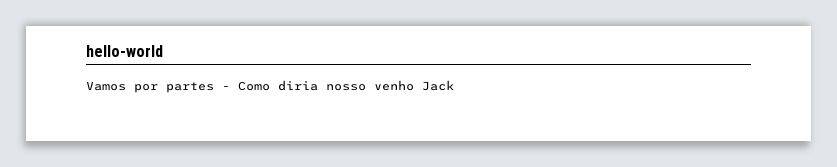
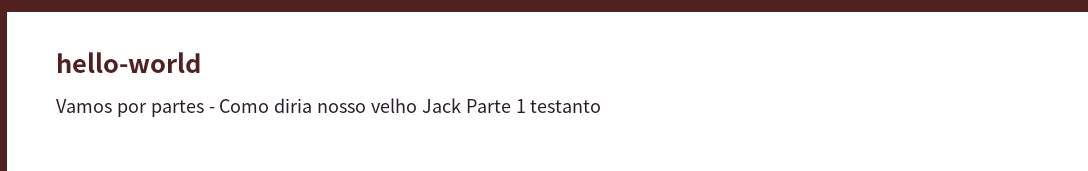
- Vamos por partes - Como diria nosso venho Jack
+ Vamos por partes - Como diria nosso velho Jack Parte 1 testanto

